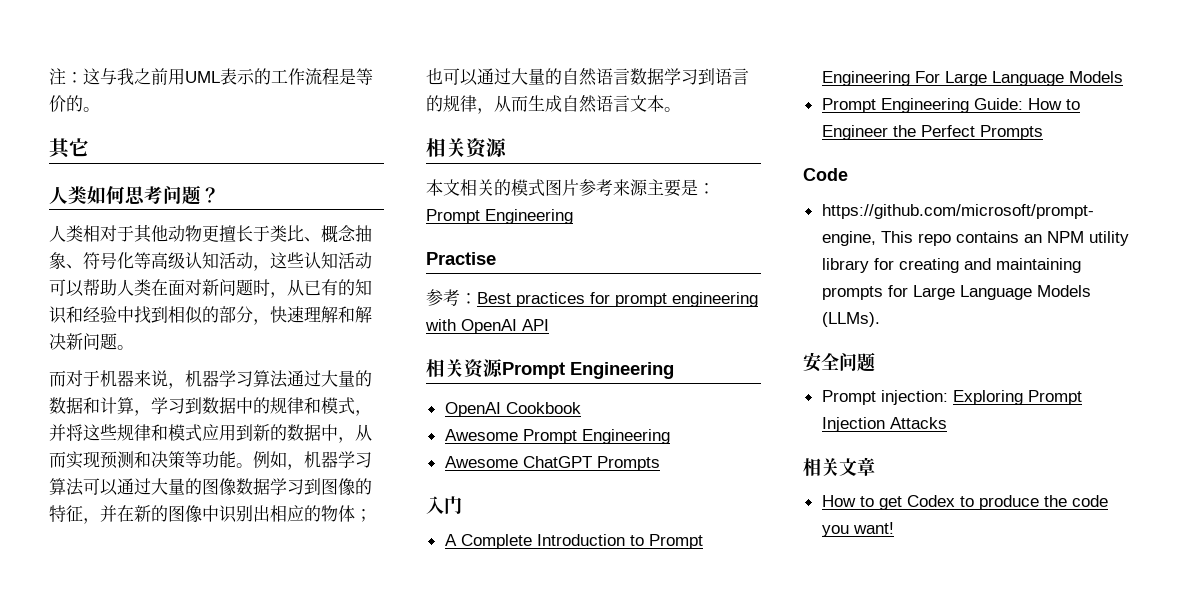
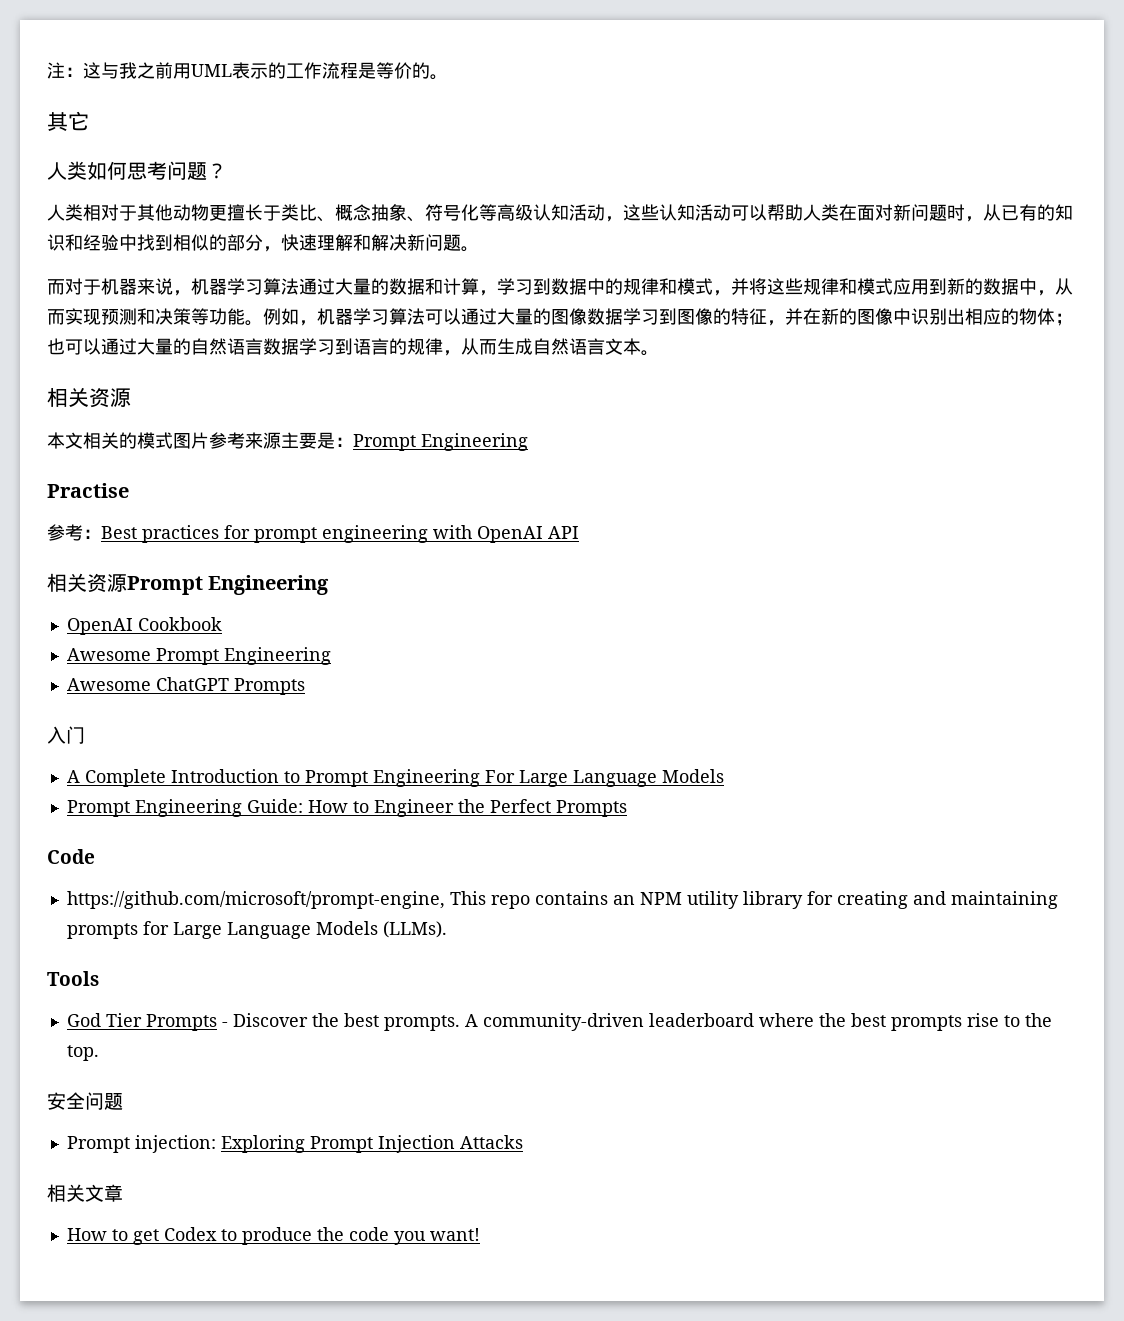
+ Tools
+ God Tier Prompts - Discover the best prompts. A community-driven leaderboard where the best prompts rise to the top.

